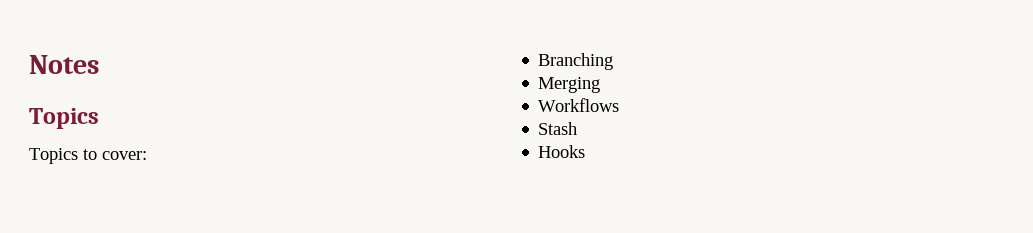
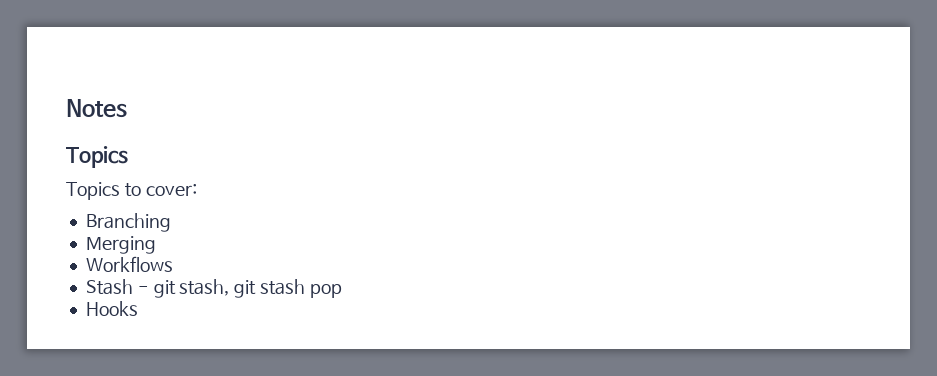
- Stash
+ Stash - git stash, git stash pop

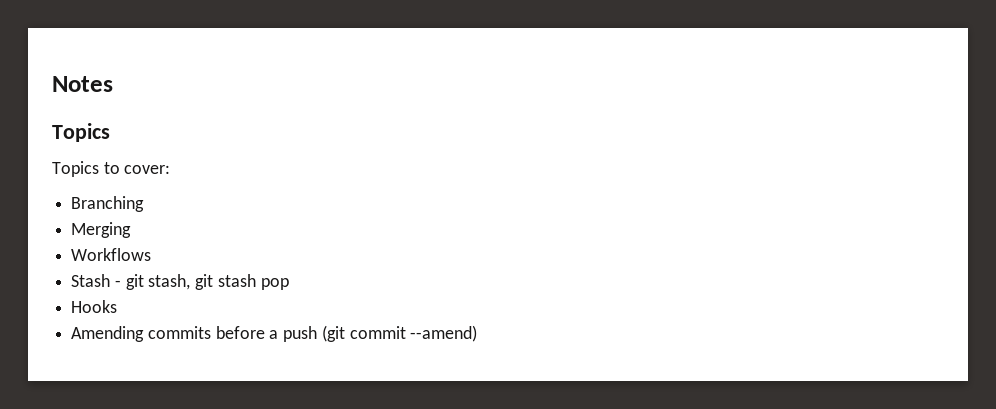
+ Amending commits before a push (git commit --amend)

